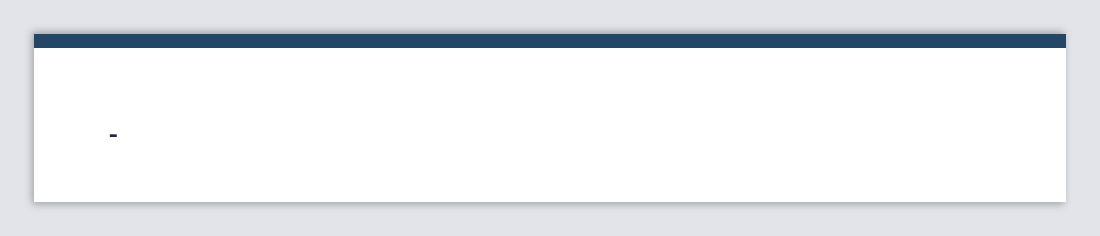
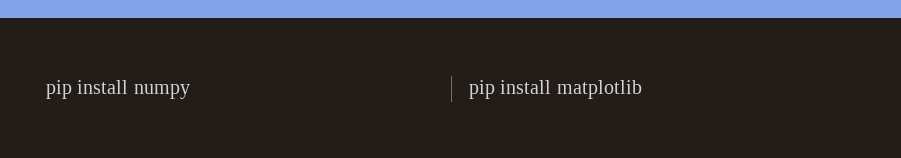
- -
+ pip install numpy
+ pip install matplotlib

